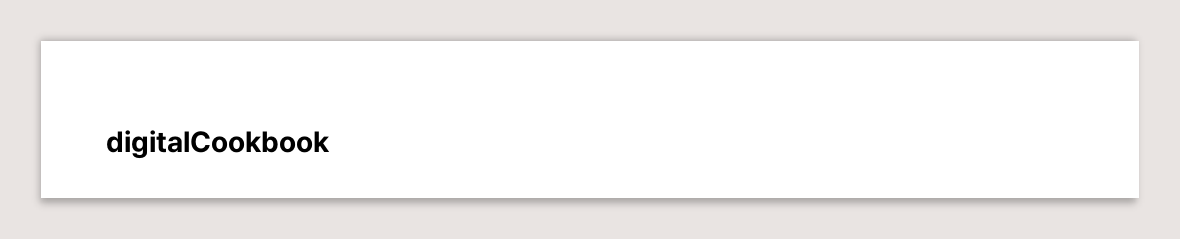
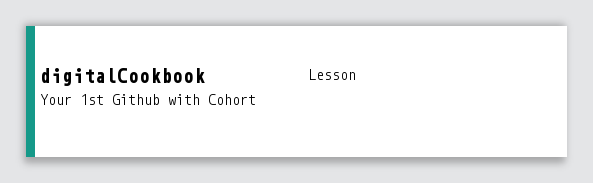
+ Your 1st Github with Cohort Lesson

